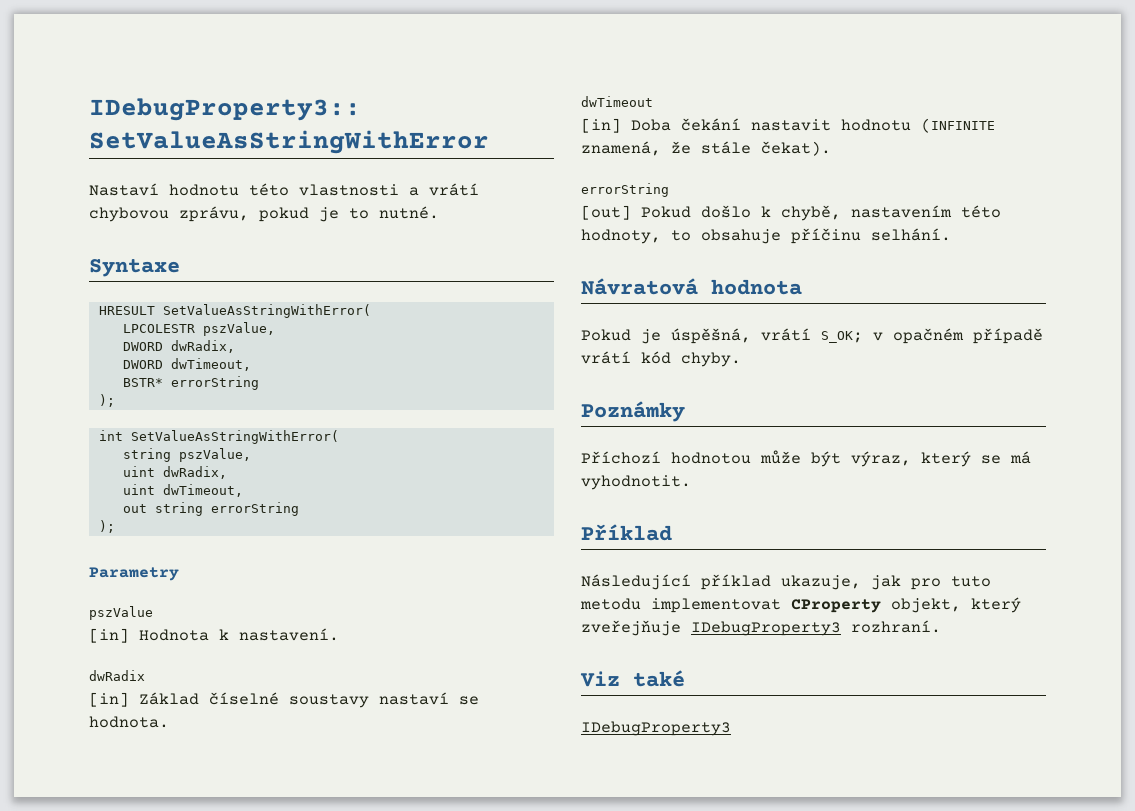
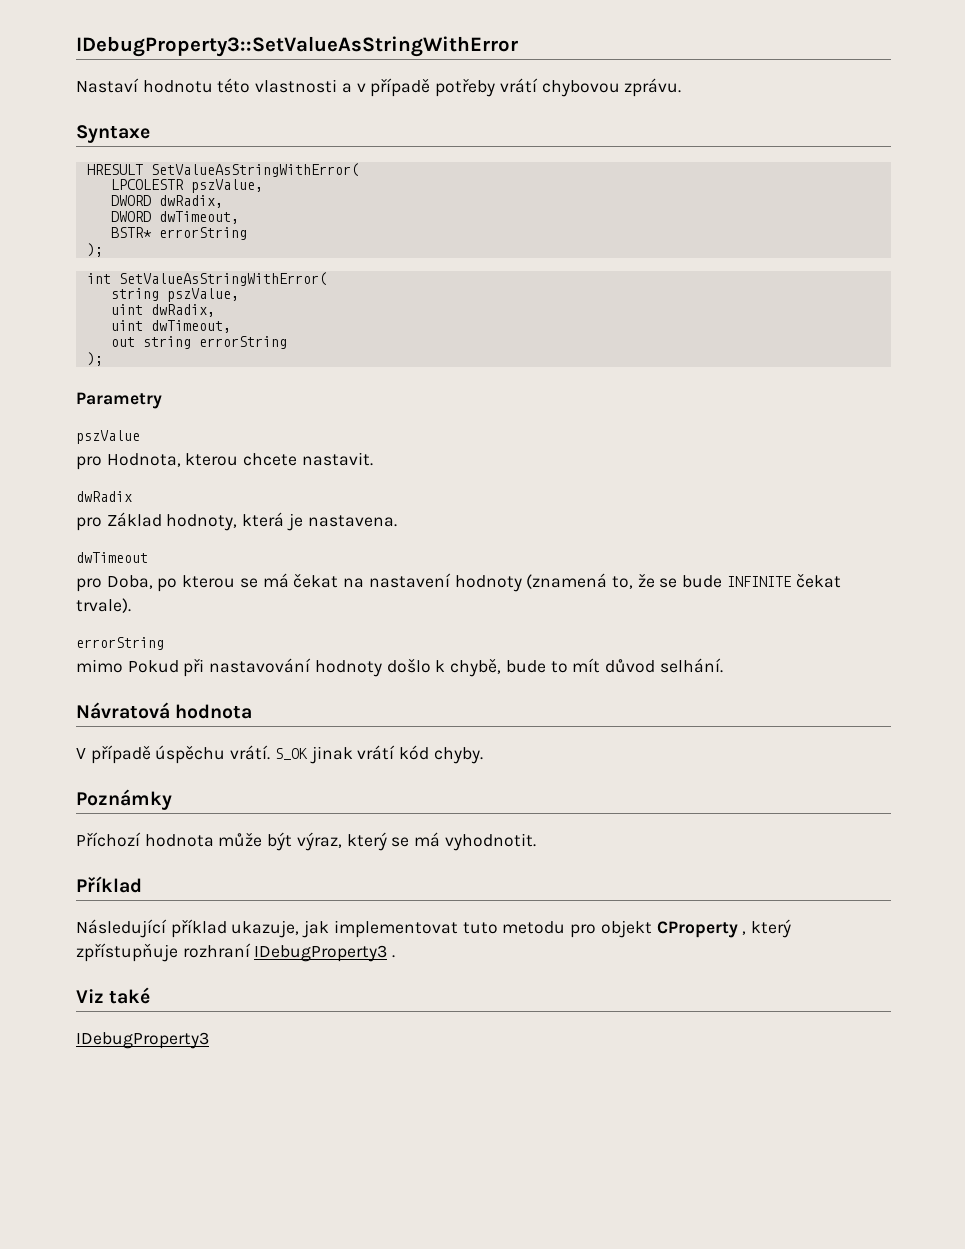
- Nastaví hodnotu této vlastnosti a vrátí chybovou zprávu, pokud je to nutné.
+ Nastaví hodnotu této vlastnosti a v případě potřeby vrátí chybovou zprávu.
- [in] Hodnota k nastavení.
+ pro Hodnota, kterou chcete nastavit.
  dwRadix
- [in] Základ číselné soustavy nastaví se hodnota.
+ pro Základ hodnoty, která je nastavena.
  dwTimeout
- [in] Doba čekání nastavit hodnotu (INFINITE znamená, že stále čekat).
+ pro Doba, po kterou se má čekat na nastavení hodnoty (znamená to, že se bude INFINITE čekat trvale).
  errorString
- [out] Pokud došlo k chybě, nastavením této hodnoty, to obsahuje příčinu selhání.
+ mimo Pokud při nastavování hodnoty došlo k chybě, bude to mít důvod selhání.
  Návratová hodnota
- Pokud je úspěšná, vrátí S_OK; v opačném případě vrátí kód chyby.
+ V případě úspěchu vrátí. S_OK jinak vrátí kód chyby.
- Příchozí hodnotou může být výraz, který se má vyhodnotit.
+ Příchozí hodnota může být výraz, který se má vyhodnotit.
- Následující příklad ukazuje, jak pro tuto metodu implementovat CProperty objekt, který zveřejňuje IDebugProperty3 rozhraní.
+ Následující příklad ukazuje, jak implementovat tuto metodu pro objekt CProperty , který zpřístupňuje rozhraní IDebugProperty3 .

